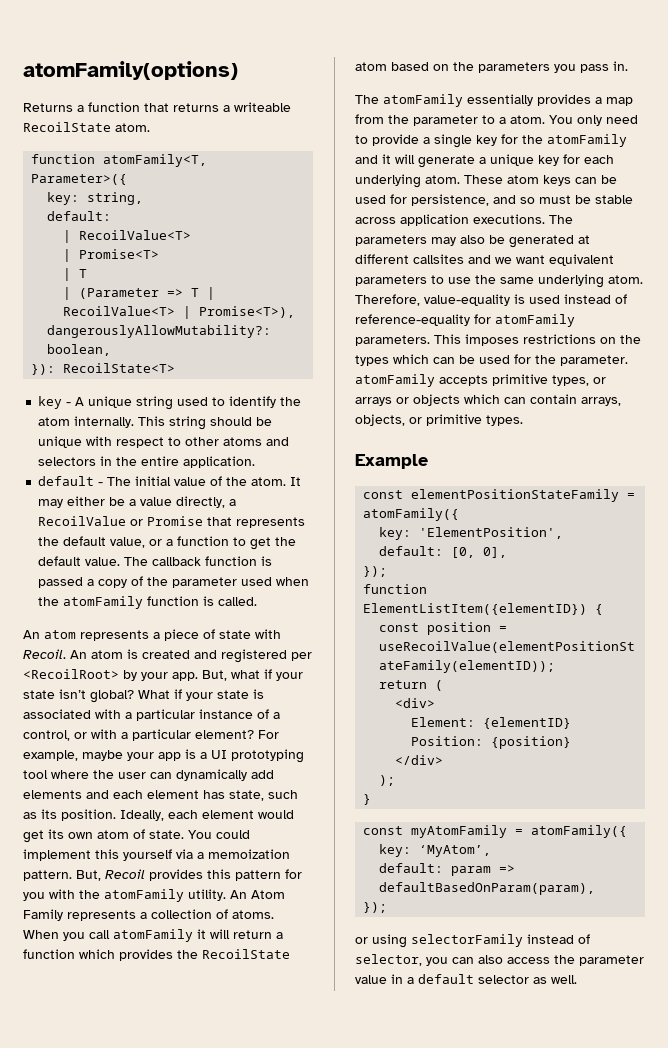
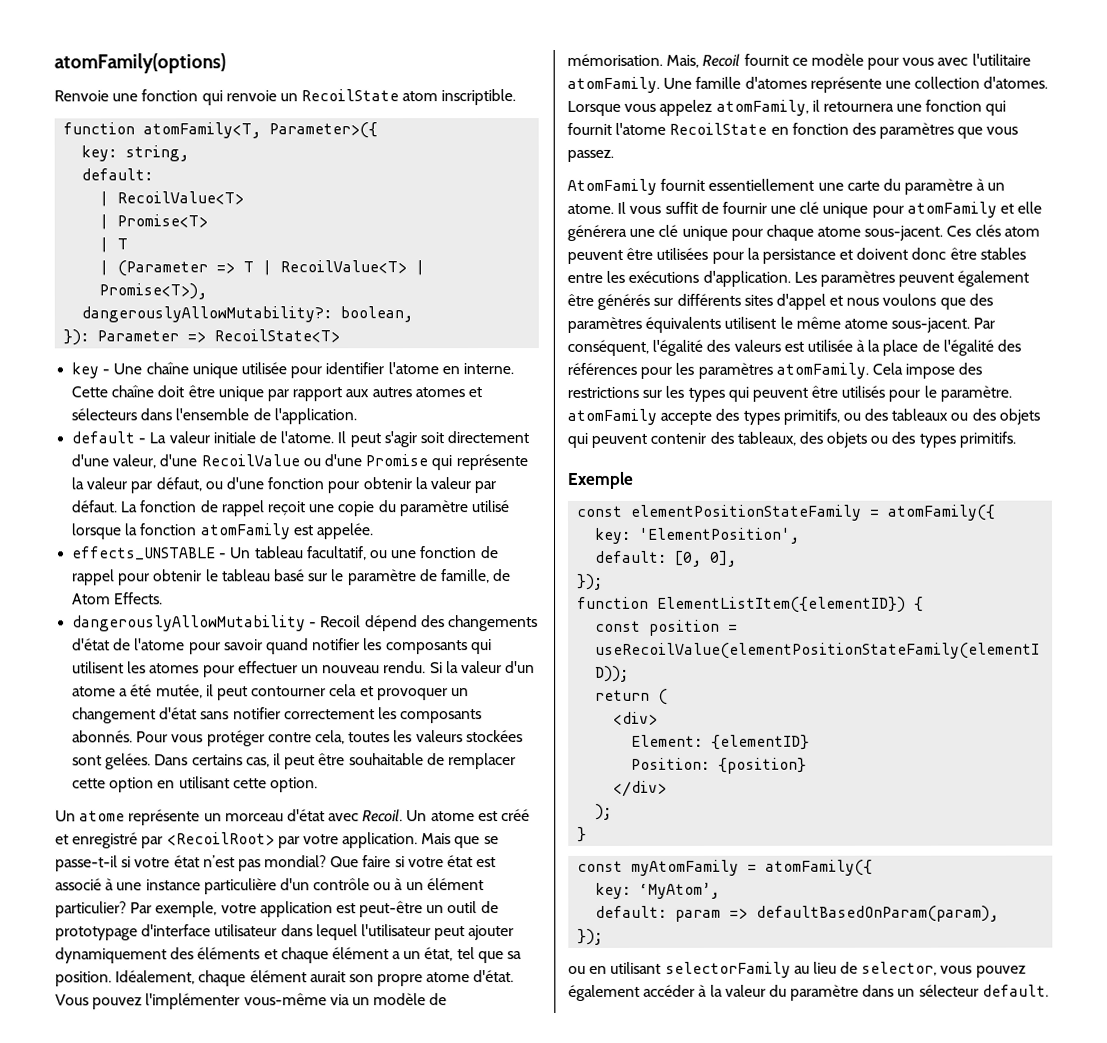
- Returns a function that returns a writeable RecoilState atom.
+ Renvoie une fonction qui renvoie un RecoilState atom inscriptible.
- }): RecoilState<T>
+ }): Parameter => RecoilState<T>
- key - A unique string used to identify the atom internally. This string should be unique with respect to other atoms and selectors in the entire application.
- default - The initial value of the atom. It may either be a value directly, a RecoilValue or Promise that represents the default value, or a function to get the default value. The callback function is passed a copy of the parameter used when the atomFamily function is called.
- An atom represents a piece of state with Recoil. An atom is created and registered per <RecoilRoot> by your app. But, what if your state isn’t global? What if your state is associated with a particular instance of a control, or with a particular element? For example, maybe your app is a UI prototyping tool where the user can dynamically add elements and each element has state, such as its position. Ideally, each element would get its own atom of state. You could implement this yourself via a memoization pattern. But, Recoil provides this pattern for you with the atomFamily utility. An Atom Family represents a collection of atoms. When you call atomFamily it will return a function which provides the RecoilState atom based on the parameters you pass in.
- The atomFamily essentially provides a map from the parameter to a atom. You only need to provide a single key for the atomFamily and it will generate a unique key for each underlying atom. These atom keys can be used for persistence, and so must be stable across application executions. The parameters may also be generated at different callsites and we want equivalent parameters to use the same underlying atom. Therefore, value-equality is used instead of reference-equality for atomFamily parameters. This imposes restrictions on the types which can be used for the parameter. atomFamily accepts primitive types, or arrays or objects which can contain arrays, objects, or primitive types.
- Example
+ key - Une chaîne unique utilisée pour identifier l'atome en interne. Cette chaîne doit être unique par rapport aux autres atomes et sélecteurs dans l'ensemble de l'application.
+ default - La valeur initiale de l'atome. Il peut s'agir soit directement d'une valeur, d'une RecoilValue ou d'une Promise qui représente la valeur par défaut, ou d'une fonction pour obtenir la valeur par défaut. La fonction de rappel reçoit une copie du paramètre utilisé lorsque la fonction atomFamily est appelée.
+ effects_UNSTABLE - Un tableau facultatif, ou une fonction de rappel pour obtenir le tableau basé sur le paramètre de famille, de Atom Effects.
+ dangerouslyAllowMutability - Recoil dépend des changements d'état de l'atome pour savoir quand notifier les composants qui utilisent les atomes pour effectuer un nouveau rendu. Si la valeur d'un atome a été mutée, il peut contourner cela et provoquer un changement d'état sans notifier correctement les composants abonnés. Pour vous protéger contre cela, toutes les valeurs stockées sont gelées. Dans certains cas, il peut être souhaitable de remplacer cette option en utilisant cette option.
+ Un atome représente un morceau d'état avec Recoil. Un atome est créé et enregistré par <RecoilRoot> par votre application. Mais que se passe-t-il si votre état n’est pas mondial? Que faire si votre état est associé à une instance particulière d'un contrôle ou à un élément particulier? Par exemple, votre application est peut-être un outil de prototypage d'interface utilisateur dans lequel l'utilisateur peut ajouter dynamiquement des éléments et chaque élément a un état, tel que sa position. Idéalement, chaque élément aurait son propre atome d'état. Vous pouvez l'implémenter vous-même via un modèle de mémorisation. Mais, Recoil fournit ce modèle pour vous avec l'utilitaire atomFamily. Une famille d'atomes représente une collection d'atomes. Lorsque vous appelez atomFamily, il retournera une fonction qui fournit l'atome RecoilState en fonction des paramètres que vous passez.
+ AtomFamily fournit essentiellement une carte du paramètre à un atome. Il vous suffit de fournir une clé unique pour atomFamily et elle générera une clé unique pour chaque atome sous-jacent. Ces clés atom peuvent être utilisées pour la persistance et doivent donc être stables entre les exécutions d'application. Les paramètres peuvent également être générés sur différents sites d'appel et nous voulons que des paramètres équivalents utilisent le même atome sous-jacent. Par conséquent, l'égalité des valeurs est utilisée à la place de l'égalité des références pour les paramètres atomFamily. Cela impose des restrictions sur les types qui peuvent être utilisés pour le paramètre. atomFamily accepte des types primitifs, ou des tableaux ou des objets qui peuvent contenir des tableaux, des objets ou des types primitifs.
+ Exemple
- or using selectorFamily instead of selector, you can also access the parameter value in a default selector as well.
+ ou en utilisant selectorFamily au lieu de selector, vous pouvez également accéder à la valeur du paramètre dans un sélecteur default.

